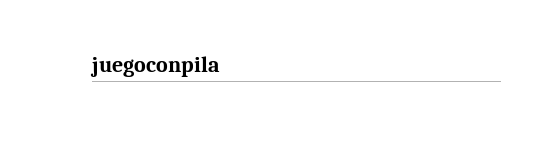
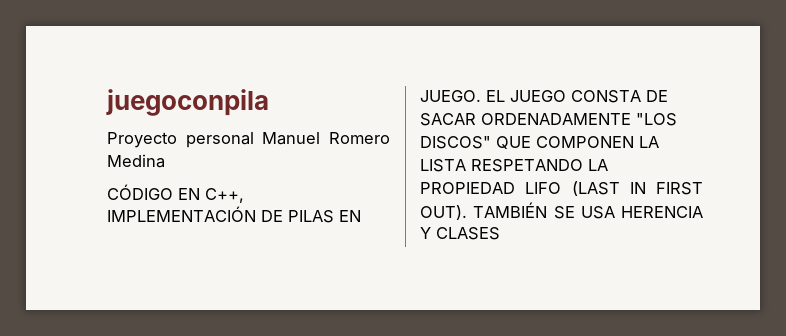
+ Proyecto personal Manuel Romero Medina
+ CÓDIGO EN C++, IMPLEMENTACIÓN DE PILAS EN JUEGO. EL JUEGO CONSTA DE SACAR ORDENADAMENTE "LOS DISCOS" QUE COMPONEN LA LISTA RESPETANDO LA PROPIEDAD LIFO (LAST IN FIRST OUT). TAMBIÉN SE USA HERENCIA Y CLASES

